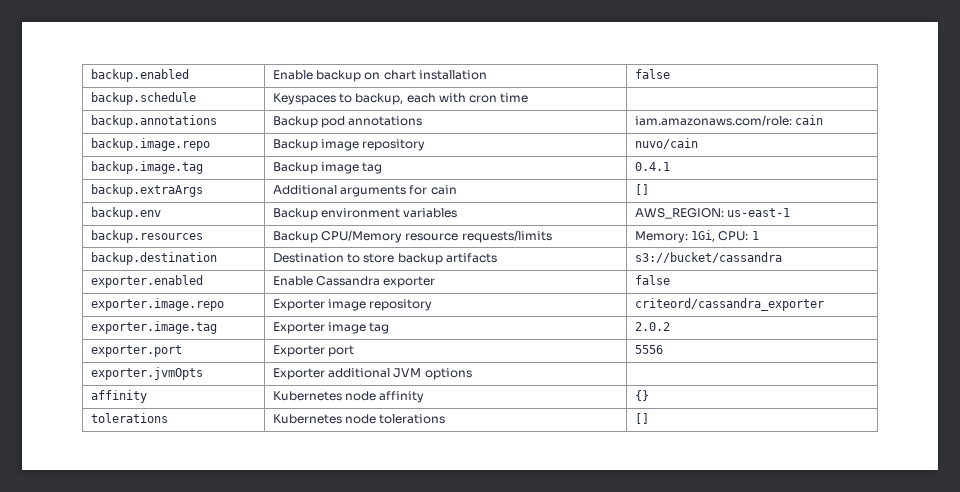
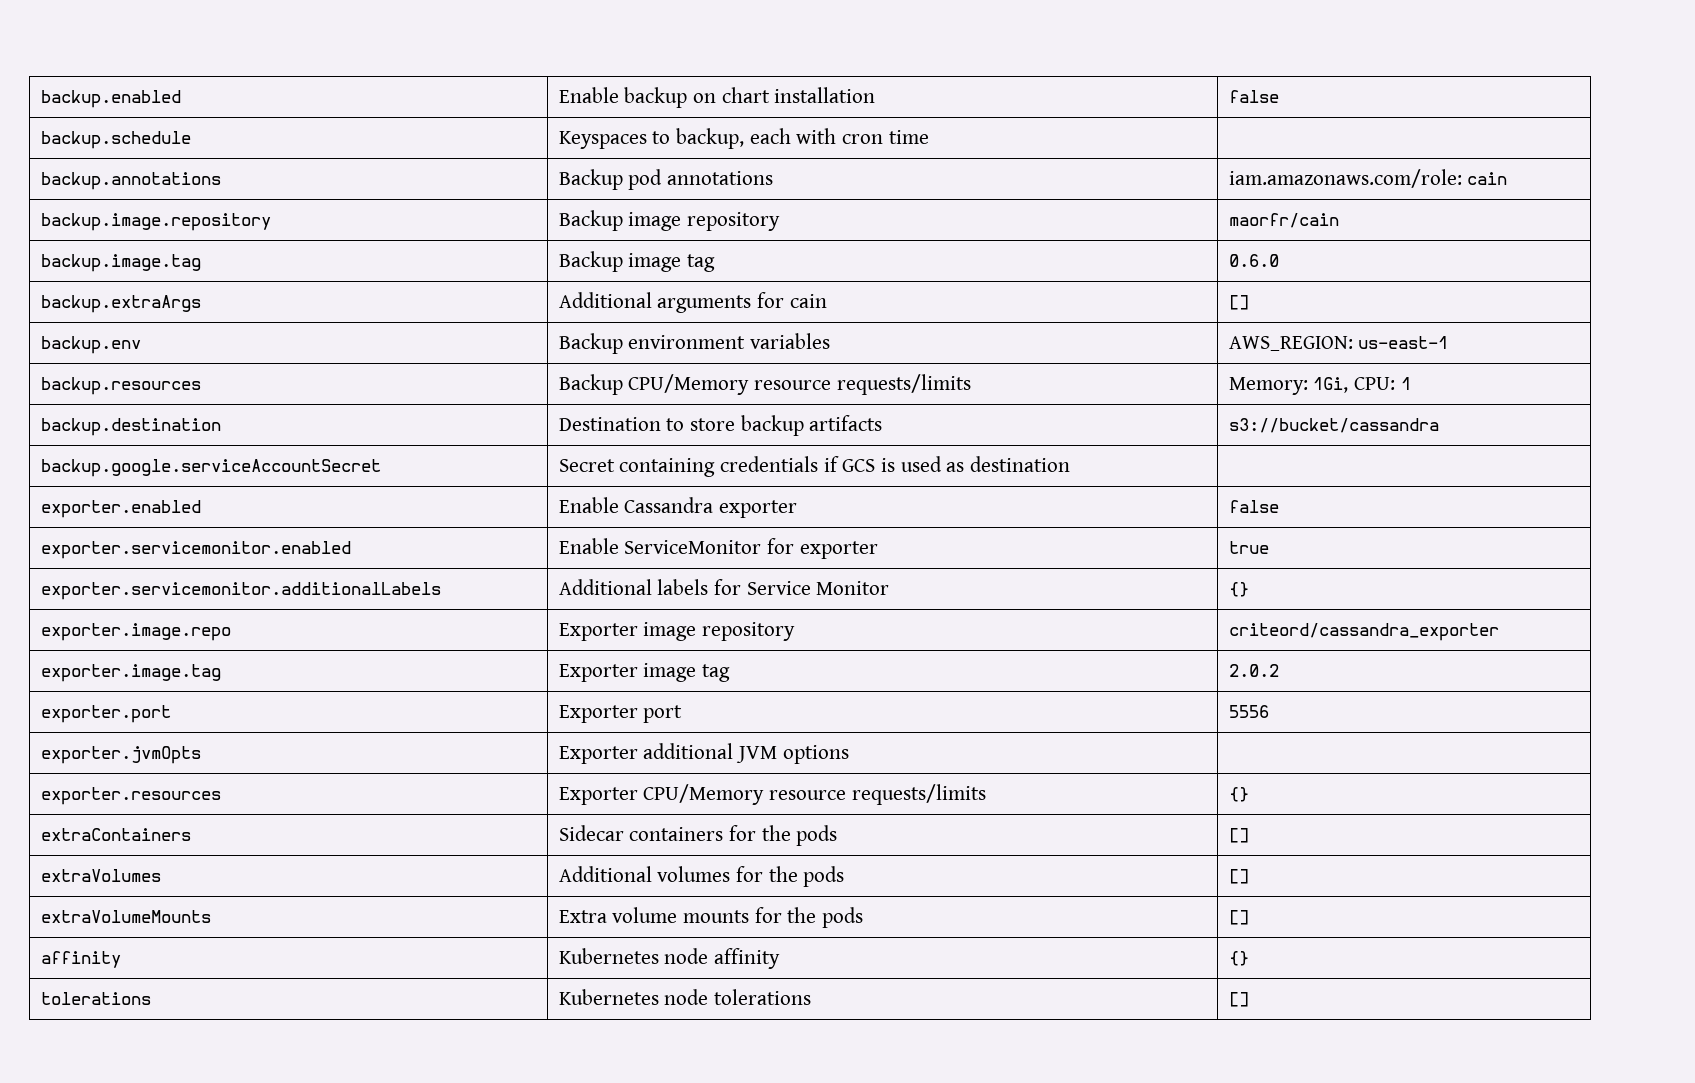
- backup.image.repo | Backup image repository | nuvo/cain
+ backup.image.repository | Backup image repository | maorfr/cain
- backup.image.tag | Backup image tag | 0.4.1
+ backup.image.tag | Backup image tag | 0.6.0
+ backup.google.serviceAccountSecret | Secret containing credentials if GCS is used as destination |
+ exporter.servicemonitor.enabled | Enable ServiceMonitor for exporter | true
+ exporter.servicemonitor.additionalLabels | Additional labels for Service Monitor | {}
+ exporter.resources | Exporter CPU/Memory resource requests/limits | {}
+ extraContainers | Sidecar containers for the pods | []
+ extraVolumes | Additional volumes for the pods | []
+ extraVolumeMounts | Extra volume mounts for the pods | []

